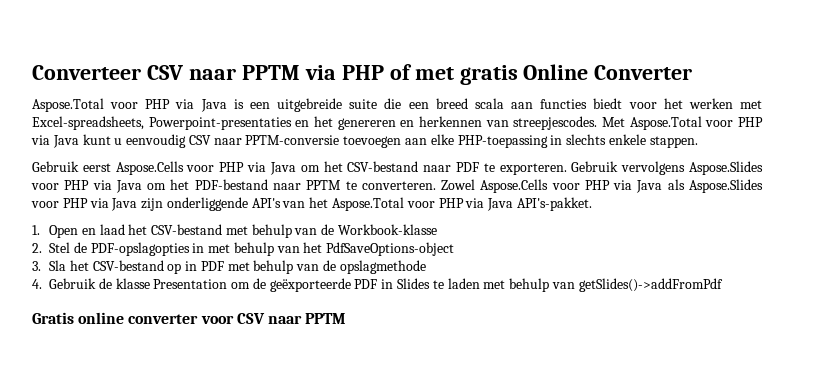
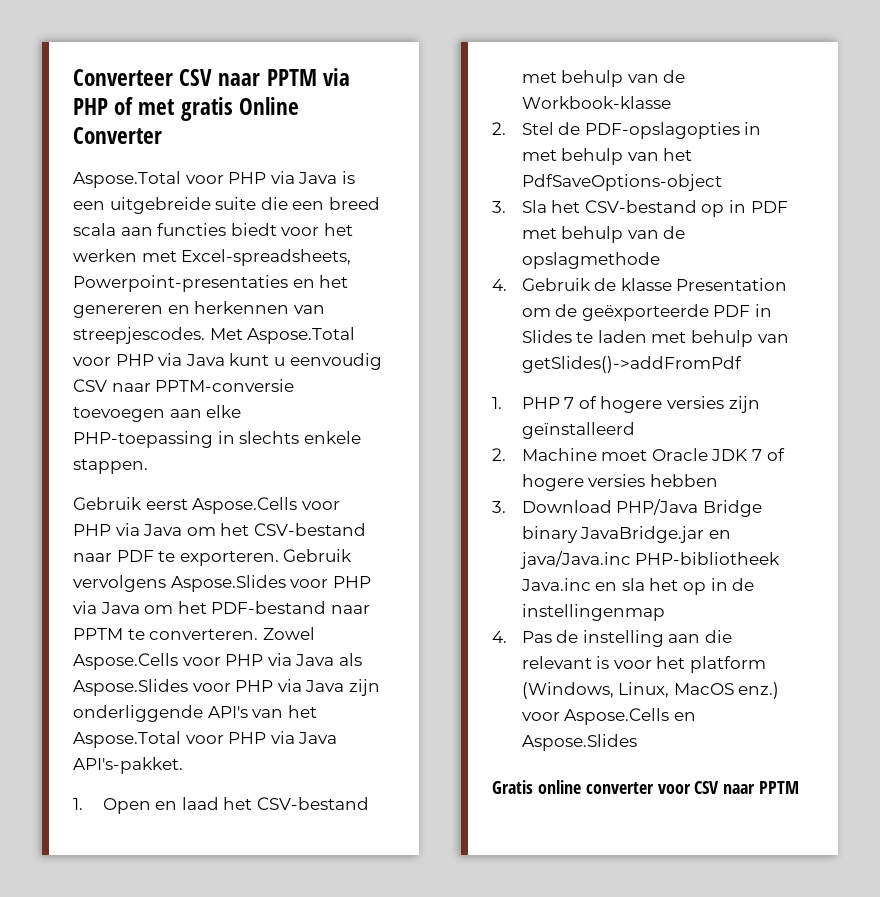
+ 1. PHP 7 of hogere versies zijn geïnstalleerd
+ 2. Machine moet Oracle JDK 7 of hogere versies hebben
+ 3. Download PHP/Java Bridge binary JavaBridge.jar en java/Java.inc PHP-bibliotheek Java.inc en sla het op in de instellingenmap
+ 4. Pas de instelling aan die relevant is voor het platform (Windows, Linux, MacOS enz.) voor Aspose.Cells en Aspose.Slides

